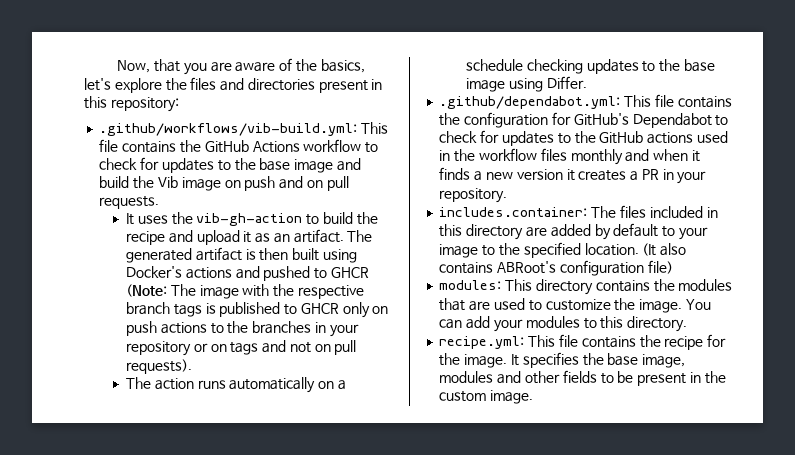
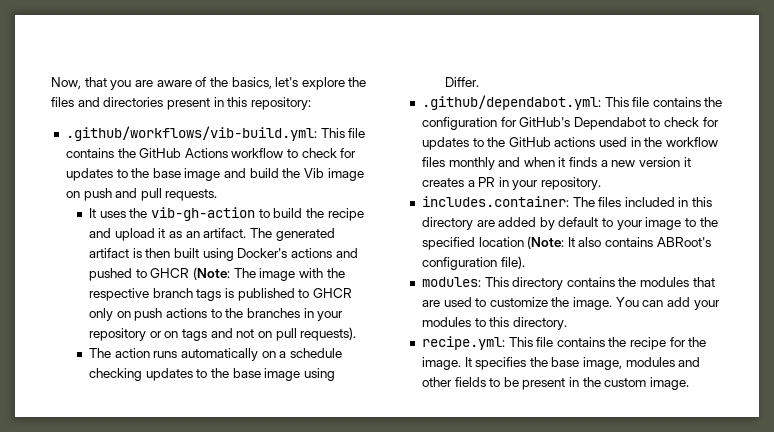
- .github/workflows/vib-build.yml: This file contains the GitHub Actions workflow to check for updates to the base image and build the Vib image on push and on pull requests.
+ .github/workflows/vib-build.yml: This file contains the GitHub Actions workflow to check for updates to the base image and build the Vib image on push and pull requests.
- includes.container: The files included in this directory are added by default to your image to the specified location. (It also contains ABRoot's configuration file)
+ includes.container: The files included in this directory are added by default to your image to the specified location (Note: It also contains ABRoot's configuration file).

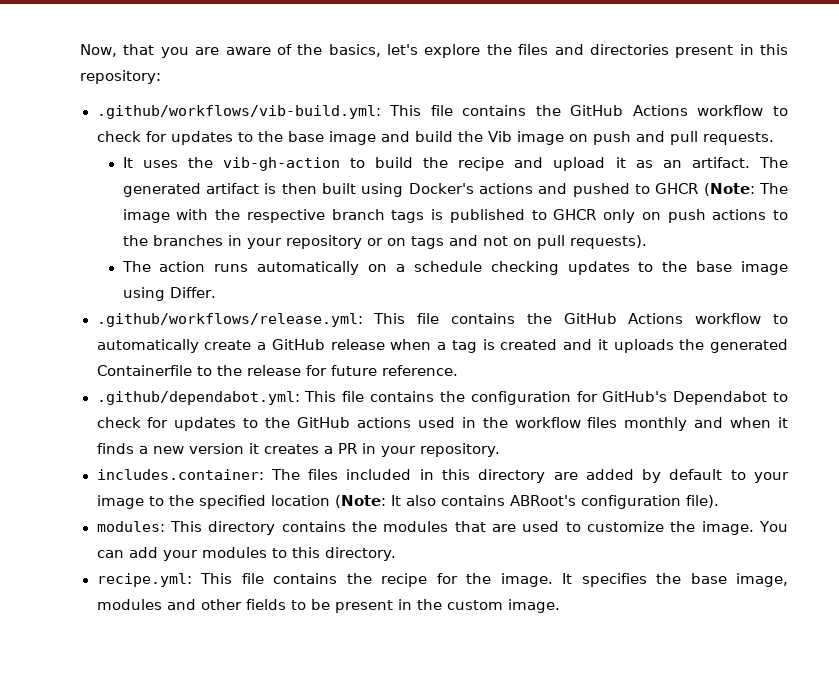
+ .github/workflows/release.yml: This file contains the GitHub Actions workflow to automatically create a GitHub release when a tag is created and it uploads the generated Containerfile to the release for future reference.

